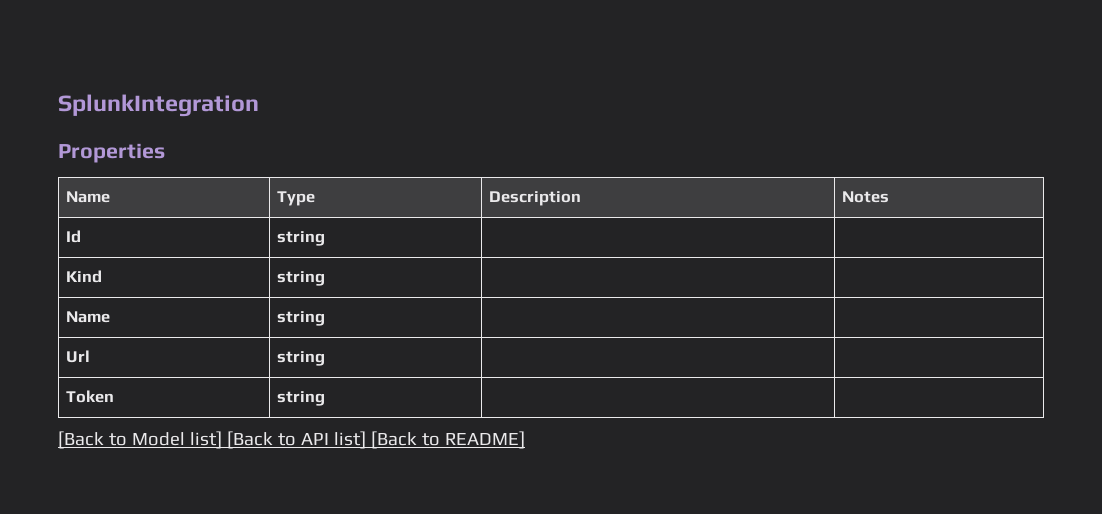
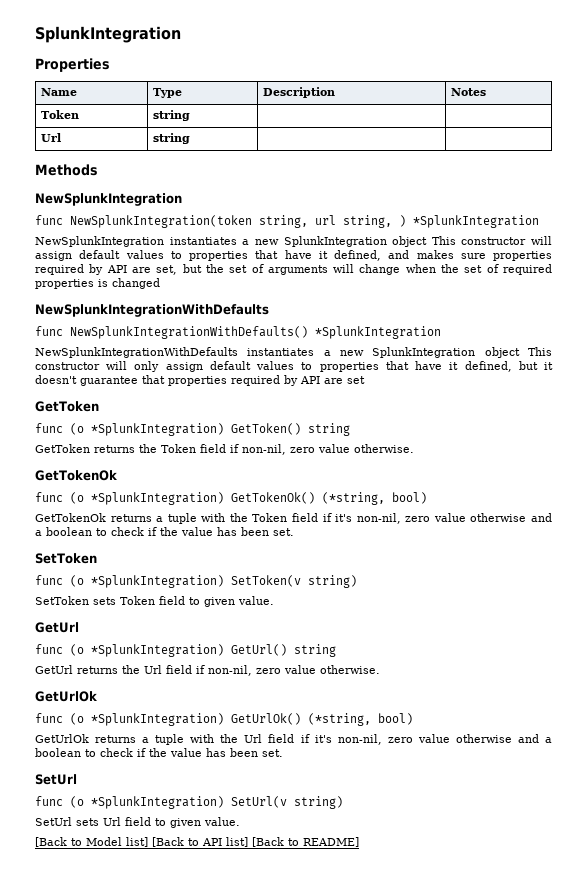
- Id | string | |
- Kind | string | |
- Name | string | |
+ Token | string | |
  Url | string | |
- Token | string | |
+ Methods
+ NewSplunkIntegration
+ func NewSplunkIntegration(token string, url string, ) *SplunkIntegration
+ NewSplunkIntegration instantiates a new SplunkIntegration object This constructor will assign default values to properties that have it defined, and makes sure properties required by API are set, but the set of arguments will change when the set of required properties is changed
+ NewSplunkIntegrationWithDefaults
+ func NewSplunkIntegrationWithDefaults() *SplunkIntegration
+ NewSplunkIntegrationWithDefaults instantiates a new SplunkIntegration object This constructor will only assign default values to properties that have it defined, but it doesn't guarantee that properties required by API are set
+ GetToken
+ func (o *SplunkIntegration) GetToken() string
+ GetToken returns the Token field if non-nil, zero value otherwise.
+ GetTokenOk
+ func (o *SplunkIntegration) GetTokenOk() (*string, bool)
+ GetTokenOk returns a tuple with the Token field if it's non-nil, zero value otherwise and a boolean to check if the value has been set.
+ SetToken
+ func (o *SplunkIntegration) SetToken(v string)
+ SetToken sets Token field to given value.
+ GetUrl
+ func (o *SplunkIntegration) GetUrl() string
+ GetUrl returns the Url field if non-nil, zero value otherwise.
+ GetUrlOk
+ func (o *SplunkIntegration) GetUrlOk() (*string, bool)
+ GetUrlOk returns a tuple with the Url field if it's non-nil, zero value otherwise and a boolean to check if the value has been set.
+ SetUrl
+ func (o *SplunkIntegration) SetUrl(v string)
+ SetUrl sets Url field to given value.

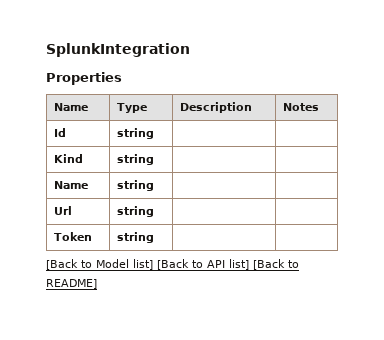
+ Id | string | |
+ Kind | string | |
+ Name | string | |
+ Url | string | |
  Token | string | |
- Url | string | |
- Methods
- NewSplunkIntegration
- func NewSplunkIntegration(token string, url string, ) *SplunkIntegration
- NewSplunkIntegration instantiates a new SplunkIntegration object This constructor will assign default values to properties that have it defined, and makes sure properties required by API are set, but the set of arguments will change when the set of required properties is changed
- NewSplunkIntegrationWithDefaults
- func NewSplunkIntegrationWithDefaults() *SplunkIntegration
- NewSplunkIntegrationWithDefaults instantiates a new SplunkIntegration object This constructor will only assign default values to properties that have it defined, but it doesn't guarantee that properties required by API are set
- GetToken
- func (o *SplunkIntegration) GetToken() string
- GetToken returns the Token field if non-nil, zero value otherwise.
- GetTokenOk
- func (o *SplunkIntegration) GetTokenOk() (*string, bool)
- GetTokenOk returns a tuple with the Token field if it's non-nil, zero value otherwise and a boolean to check if the value has been set.
- SetToken
- func (o *SplunkIntegration) SetToken(v string)
- SetToken sets Token field to given value.
- GetUrl
- func (o *SplunkIntegration) GetUrl() string
- GetUrl returns the Url field if non-nil, zero value otherwise.
- GetUrlOk
- func (o *SplunkIntegration) GetUrlOk() (*string, bool)
- GetUrlOk returns a tuple with the Url field if it's non-nil, zero value otherwise and a boolean to check if the value has been set.
- SetUrl
- func (o *SplunkIntegration) SetUrl(v string)
- SetUrl sets Url field to given value.

